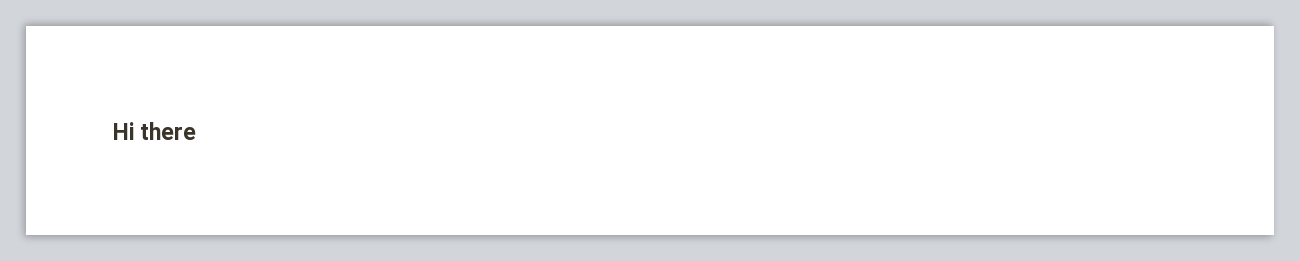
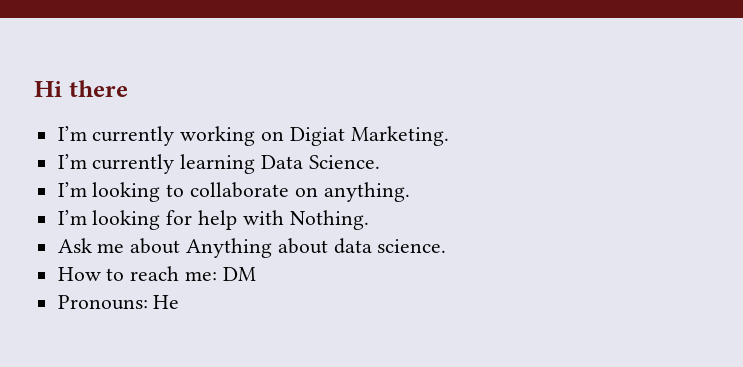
+ I’m currently working on Digiat Marketing.
+ I’m currently learning Data Science.
+ I’m looking to collaborate on anything.
+ I’m looking for help with Nothing.
+ Ask me about Anything about data science.
+ How to reach me: DM
+ Pronouns: He

